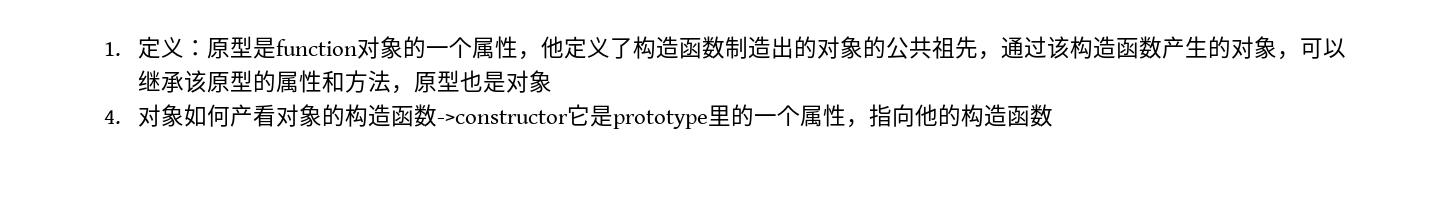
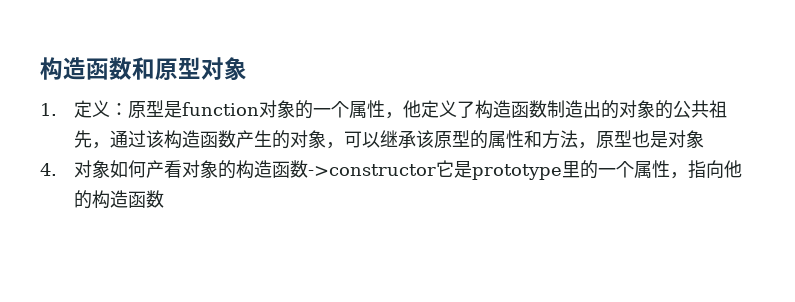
+ 构造函数和原型对象

